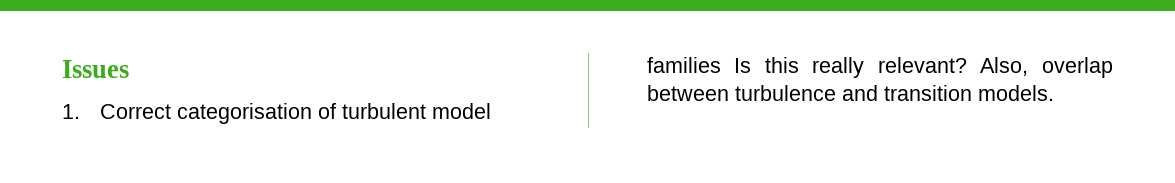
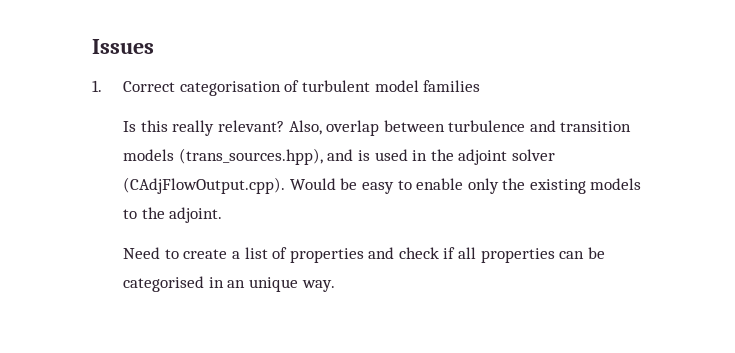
- 1. Correct categorisation of turbulent model families Is this really relevant?
+ 1. Correct categorisation of turbulent model families
+ Is this really relevant?
- Also, overlap between turbulence and transition models.
+ Also, overlap between turbulence and transition models (trans_sources.hpp), and is used in the adjoint solver (CAdjFlowOutput.cpp). Would be easy to enable only the existing models to the adjoint.
+ Need to create a list of properties and check if all properties can be categorised in an unique way.

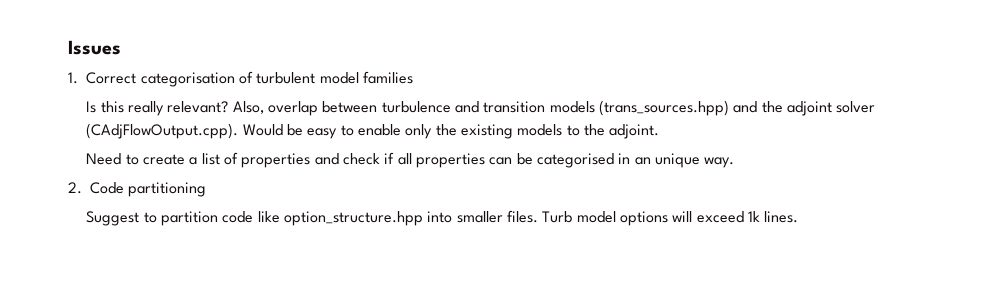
- Also, overlap between turbulence and transition models (trans_sources.hpp), and is used in the adjoint solver (CAdjFlowOutput.cpp). Would be easy to enable only the existing models to the adjoint.
+ Also, overlap between turbulence and transition models (trans_sources.hpp) and the adjoint solver (CAdjFlowOutput.cpp). Would be easy to enable only the existing models to the adjoint.
+ 2. Code partitioning
+ Suggest to partition code like option_structure.hpp into smaller files. Turb model options will exceed 1k lines.

